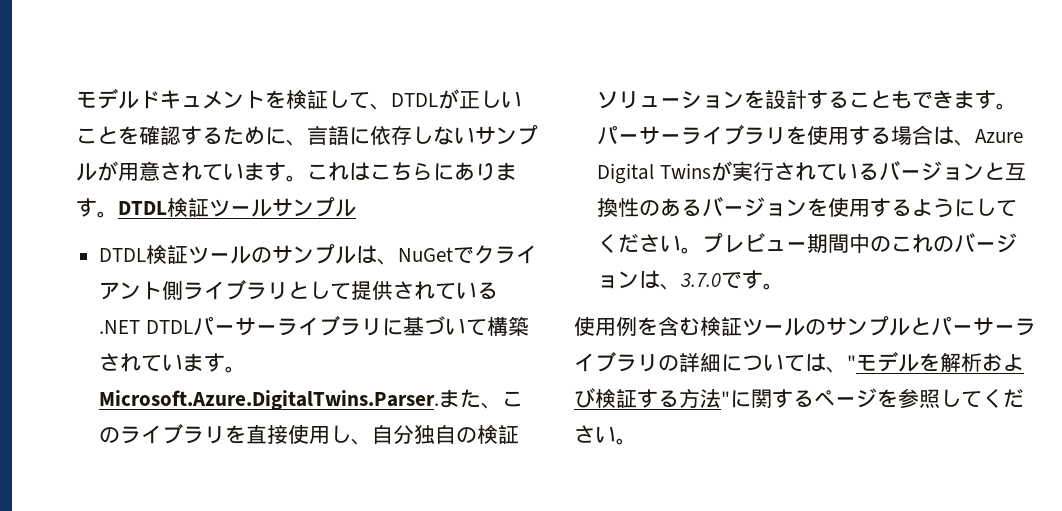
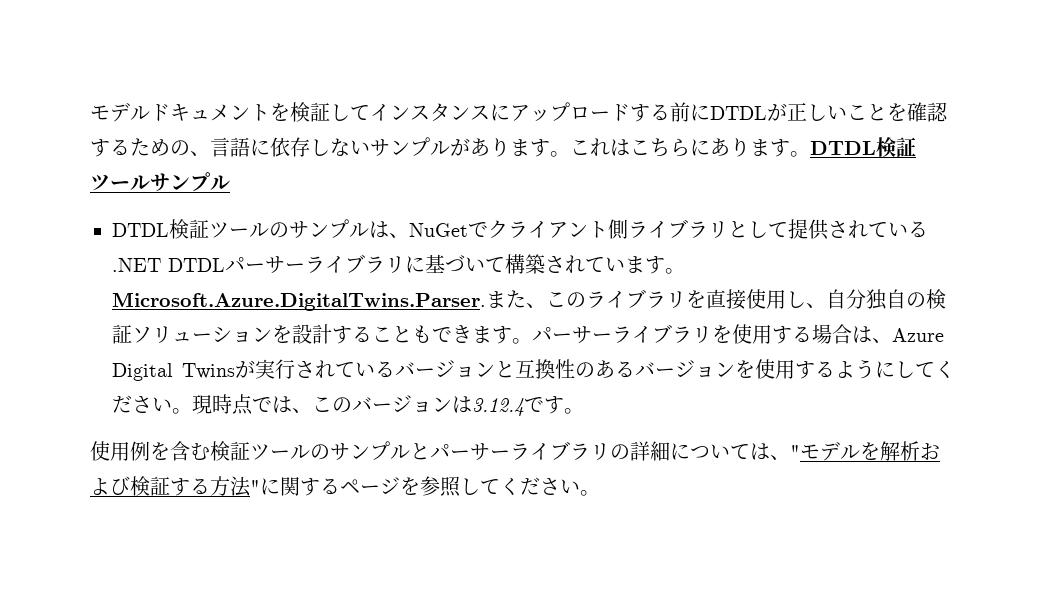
- モデルドキュメントを検証して、DTDLが正しいことを確認するために、言語に依存しないサンプルが用意されています。
+ モデルドキュメントを検証してインスタンスにアップロードする前にDTDLが正しいことを確認するための、言語に依存しないサンプルがあります。
- プレビュー期間中のこれのバージョンは、3.7.0です。
+ 現時点では、このバージョンは3.12.4です。

